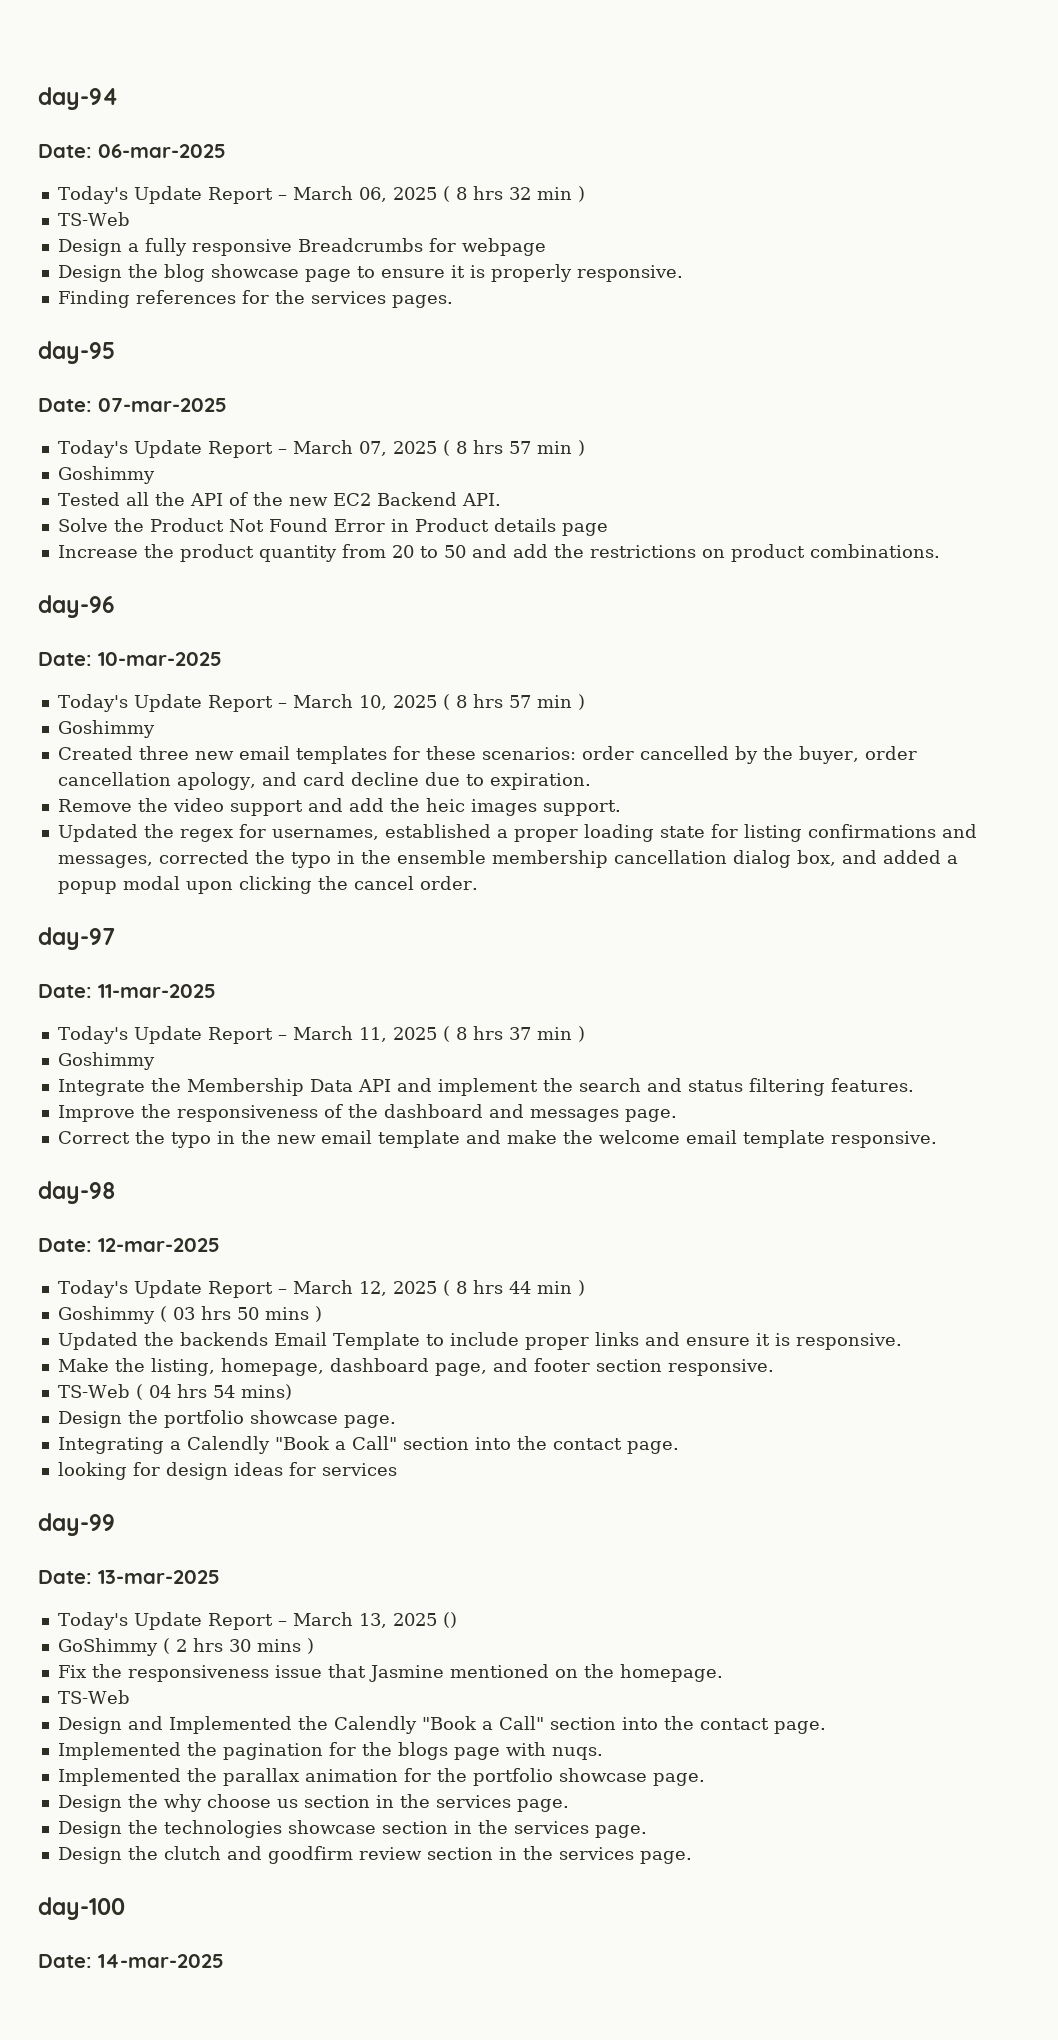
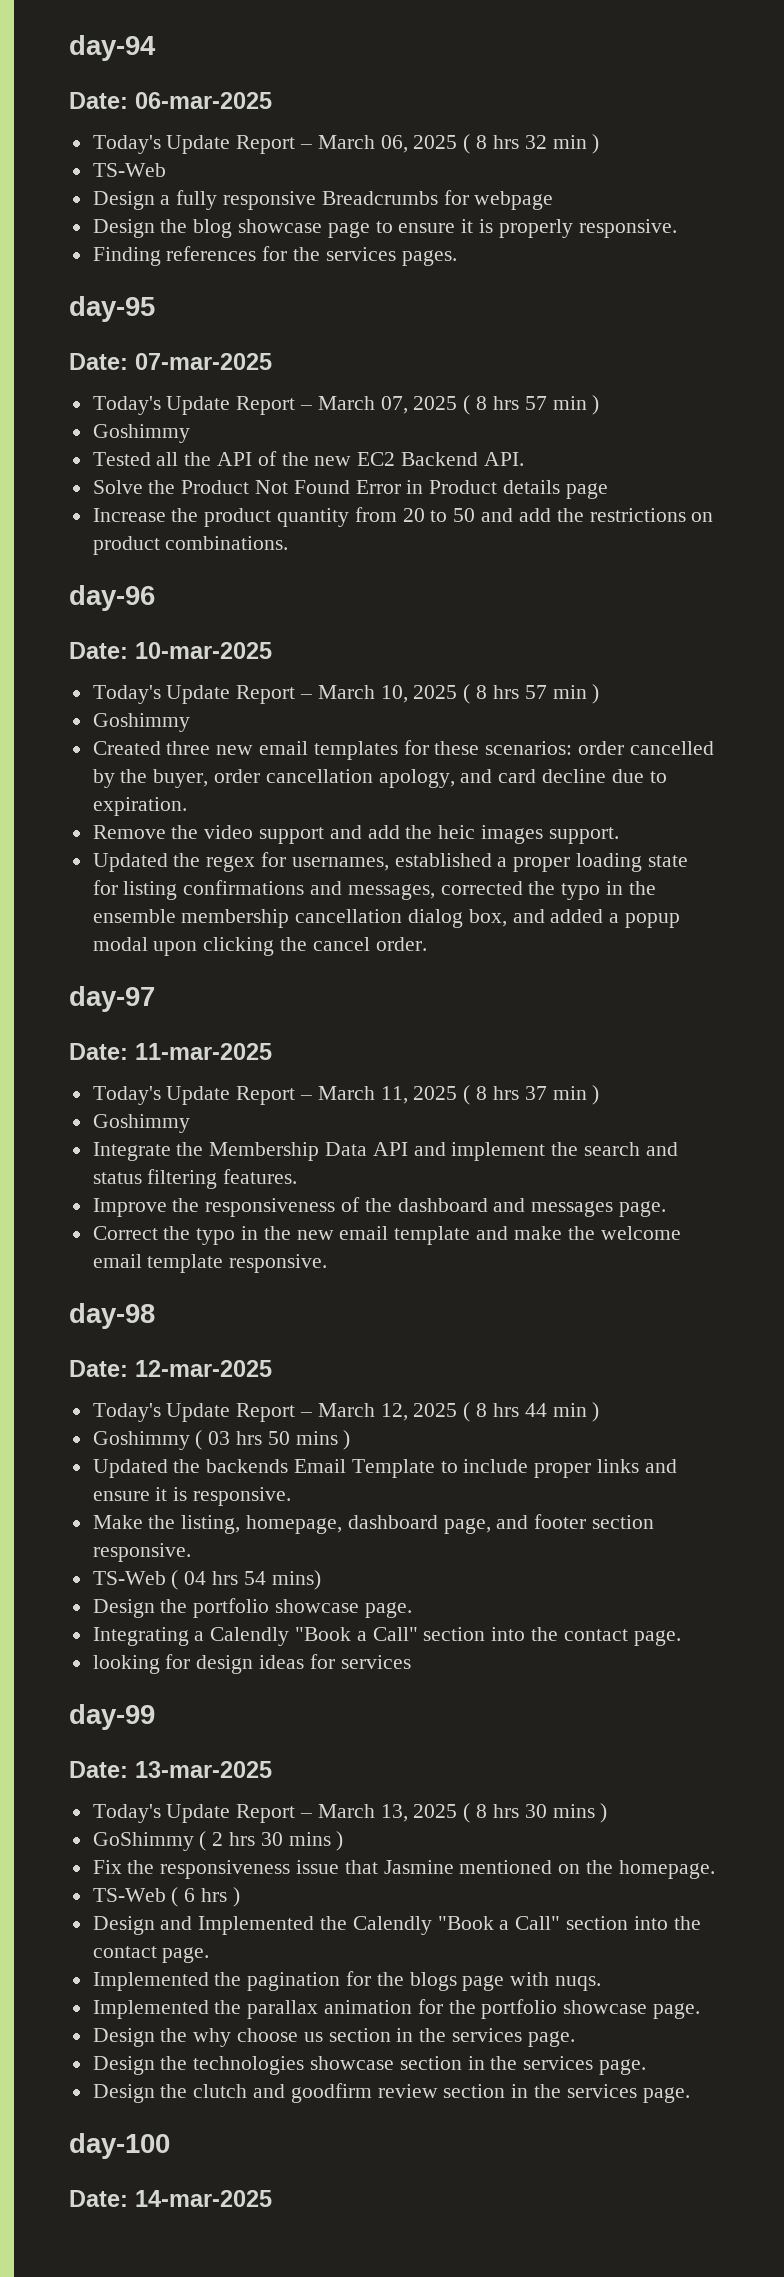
- Today's Update Report – March 13, 2025 ()
+ Today's Update Report – March 13, 2025 ( 8 hrs 30 mins )
  Fix the responsiveness issue that Jasmine mentioned on the homepage.
- TS-Web
+ TS-Web ( 6 hrs )

